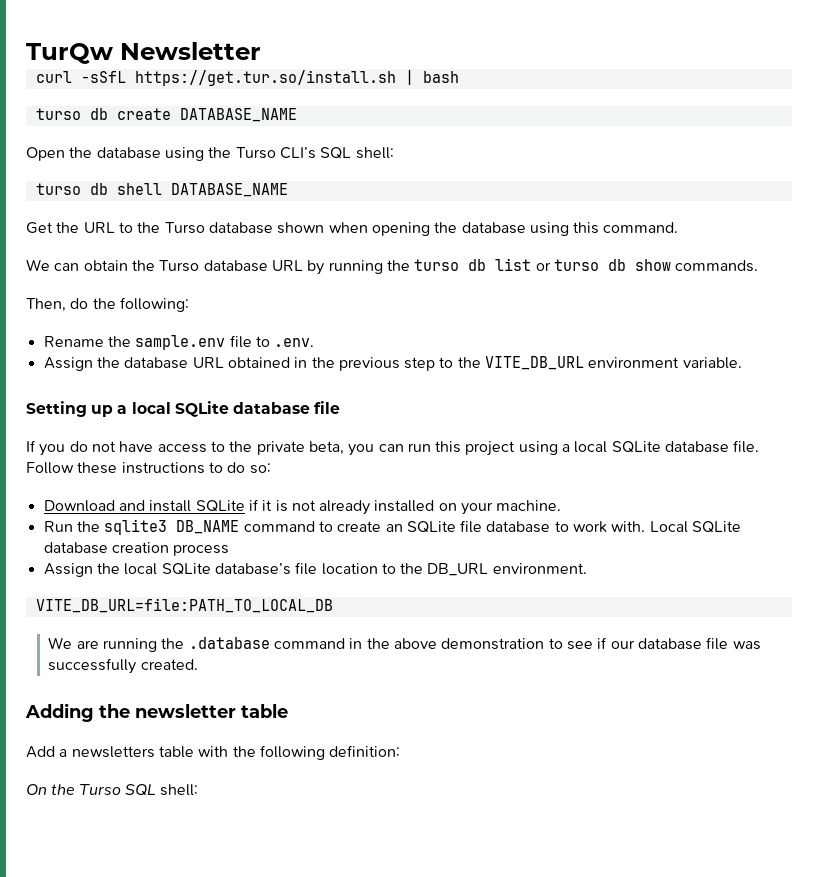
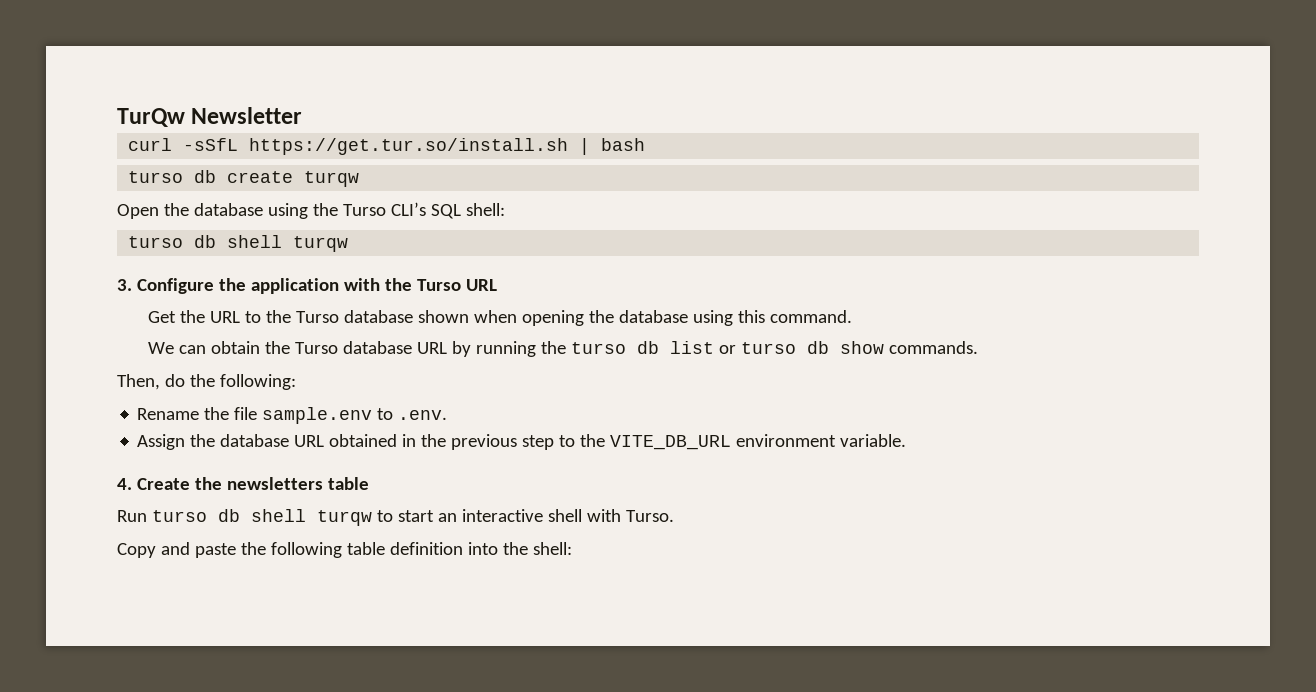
- turso db create DATABASE_NAME
+ turso db create turqw
  Open the database using the Turso CLI’s SQL shell:
- turso db shell DATABASE_NAME
+ turso db shell turqw
+ 3. Configure the application with the Turso URL
- Rename the sample.env file to .env.
+ Rename the file sample.env to .env.
- Setting up a local SQLite database file
- If you do not have access to the private beta, you can run this project using a local SQLite database file. Follow these instructions to do so:
- Download and install SQLite if it is not already installed on your machine.
- Run the sqlite3 DB_NAME command to create an SQLite file database to work with. Local SQLite database creation process
- Assign the local SQLite database’s file location to the DB_URL environment.
- VITE_DB_URL=file:PATH_TO_LOCAL_DB
- We are running the .database command in the above demonstration to see if our database file was successfully created.
- Adding the newsletter table
- Add a newsletters table with the following definition:
- On the Turso SQL shell:
+ 4. Create the newsletters table
+ Run turso db shell turqw to start an interactive shell with Turso.
+ Copy and paste the following table definition into the shell:

